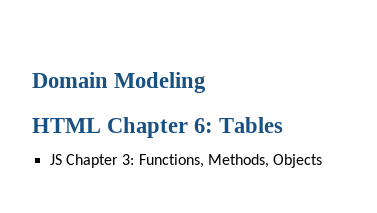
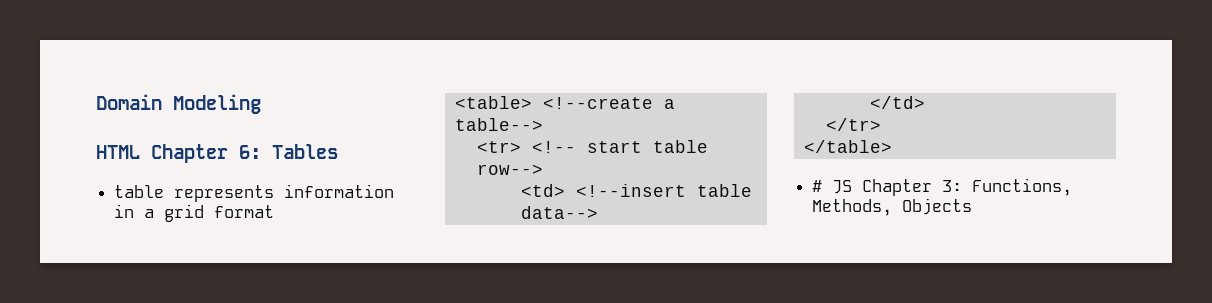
- JS Chapter 3: Functions, Methods, Objects
+ table represents information in a grid format
+ <table> <!--create a table-->
+ <tr> <!-- start table row-->
+ <td> <!--insert table data-->
+ </td>
+ </tr>
+ </table>
+ # JS Chapter 3: Functions, Methods, Objects

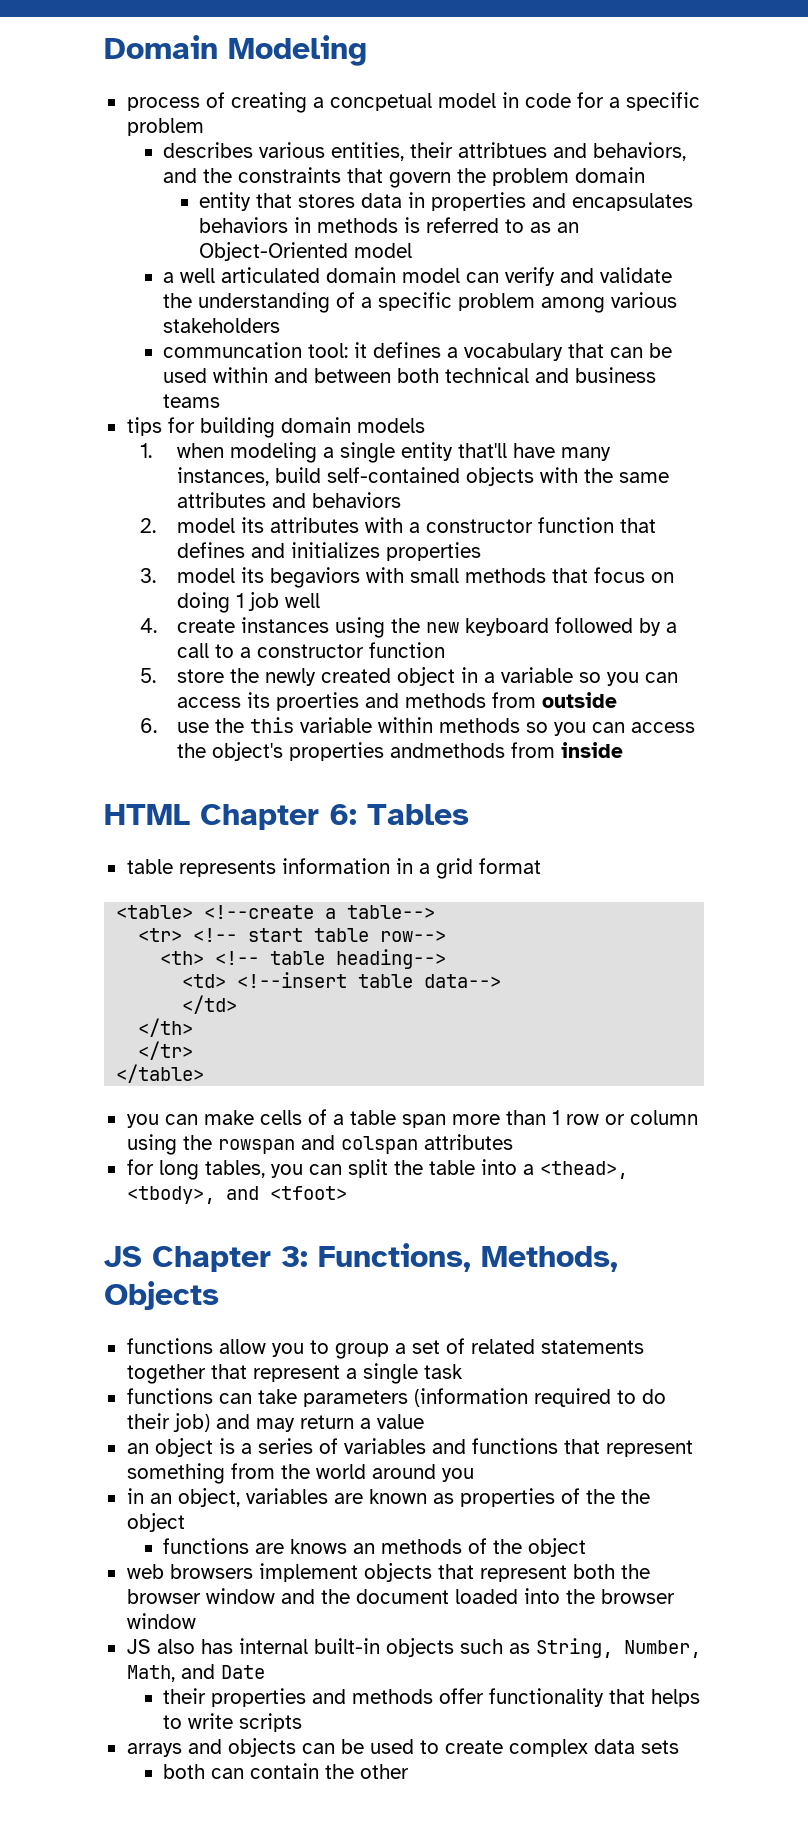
+ process of creating a concpetual model in code for a specific problem
+ describes various entities, their attribtues and behaviors, and the constraints that govern the problem domain
+ entity that stores data in properties and encapsulates behaviors in methods is referred to as an Object-Oriented model
+ a well articulated domain model can verify and validate the understanding of a specific problem among various stakeholders
+ communcation tool: it defines a vocabulary that can be used within and between both technical and business teams
+ tips for building domain models
+ 1. when modeling a single entity that'll have many instances, build self-contained objects with the same attributes and behaviors
+ 2. model its attributes with a constructor function that defines and initializes properties
+ 3. model its begaviors with small methods that focus on doing 1 job well
+ 4. create instances using the new keyboard followed by a call to a constructor function
+ 5. store the newly created object in a variable so you can access its proerties and methods from outside
+ 6. use the this variable within methods so you can access the object's properties andmethods from inside
+ <th> <!-- table heading-->
+ </th>
- # JS Chapter 3: Functions, Methods, Objects
+ you can make cells of a table span more than 1 row or column using the rowspan and colspan attributes
+ for long tables, you can split the table into a <thead>, <tbody>, and <tfoot>
+ JS Chapter 3: Functions, Methods, Objects
+ functions allow you to group a set of related statements together that represent a single task
+ functions can take parameters (information required to do their job) and may return a value
+ an object is a series of variables and functions that represent something from the world around you
+ in an object, variables are known as properties of the the object
+ functions are knows an methods of the object
+ web browsers implement objects that represent both the browser window and the document loaded into the browser window
+ JS also has internal built-in objects such as String, Number, Math, and Date
+ their properties and methods offer functionality that helps to write scripts
+ arrays and objects can be used to create complex data sets
+ both can contain the other

